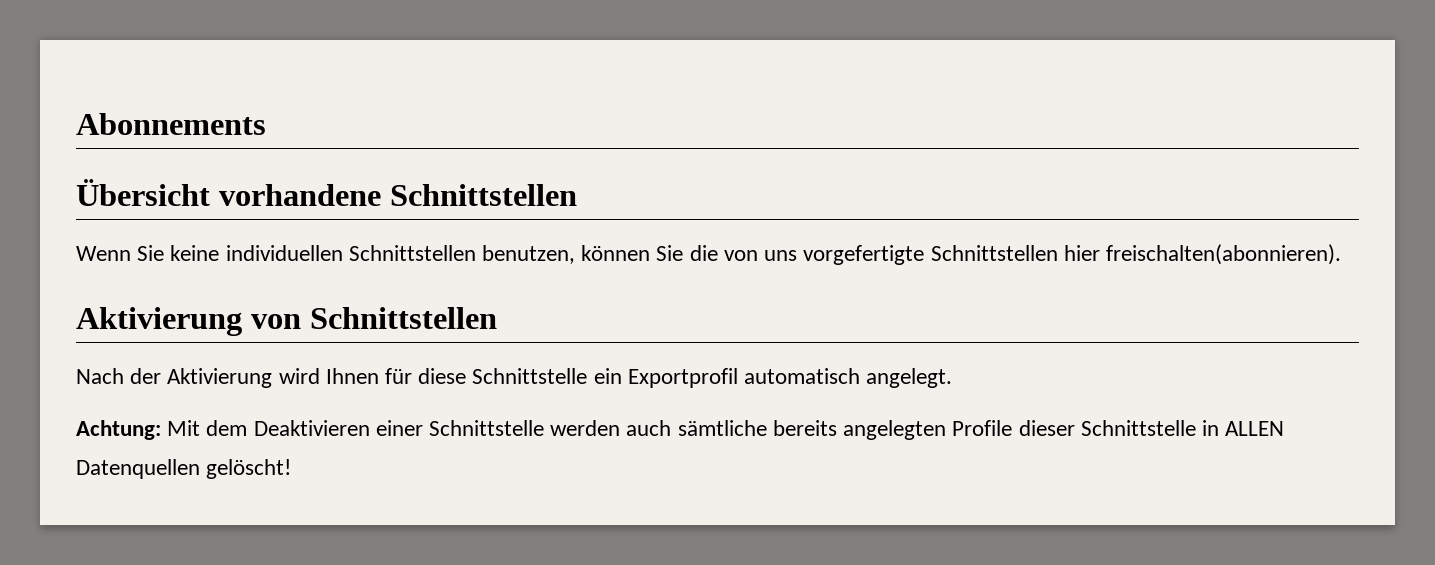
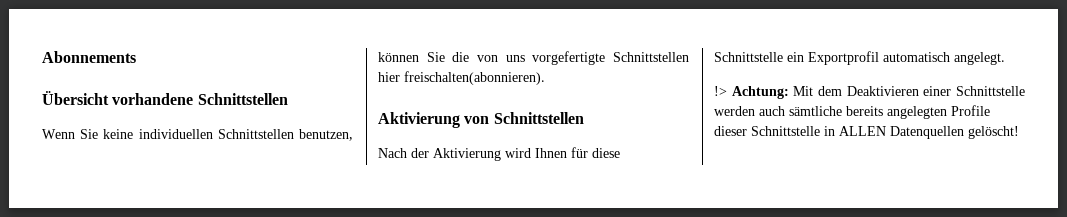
- Achtung: Mit dem Deaktivieren einer Schnittstelle werden auch sämtliche bereits angelegten Profile dieser Schnittstelle in ALLEN Datenquellen gelöscht!
+ !> Achtung: Mit dem Deaktivieren einer Schnittstelle werden auch sämtliche bereits angelegten Profile dieser Schnittstelle in ALLEN Datenquellen gelöscht!

